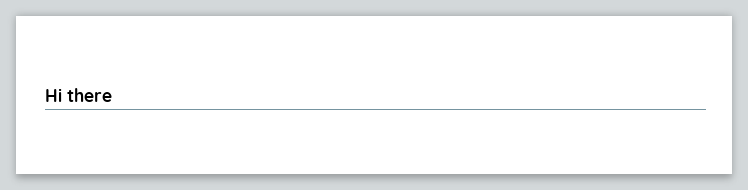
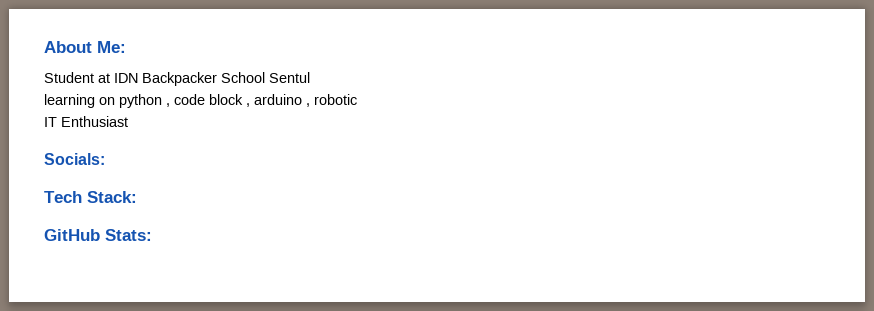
- Hi there
+ About Me:
+ Student at IDN Backpacker School Sentul
+ learning on python , code block , arduino , robotic
+ IT Enthusiast
+ Socials:
+ Tech Stack:
+ GitHub Stats:

